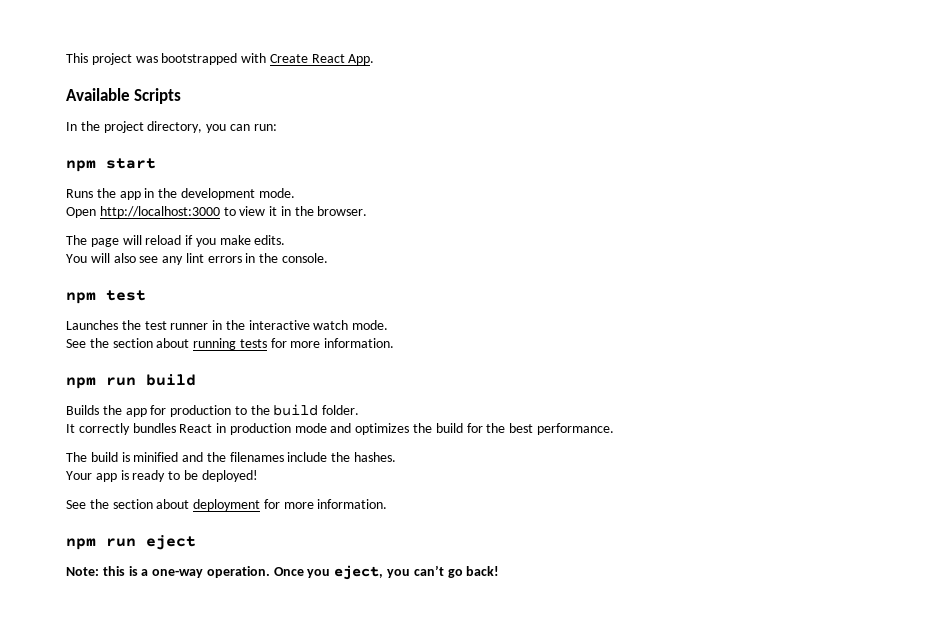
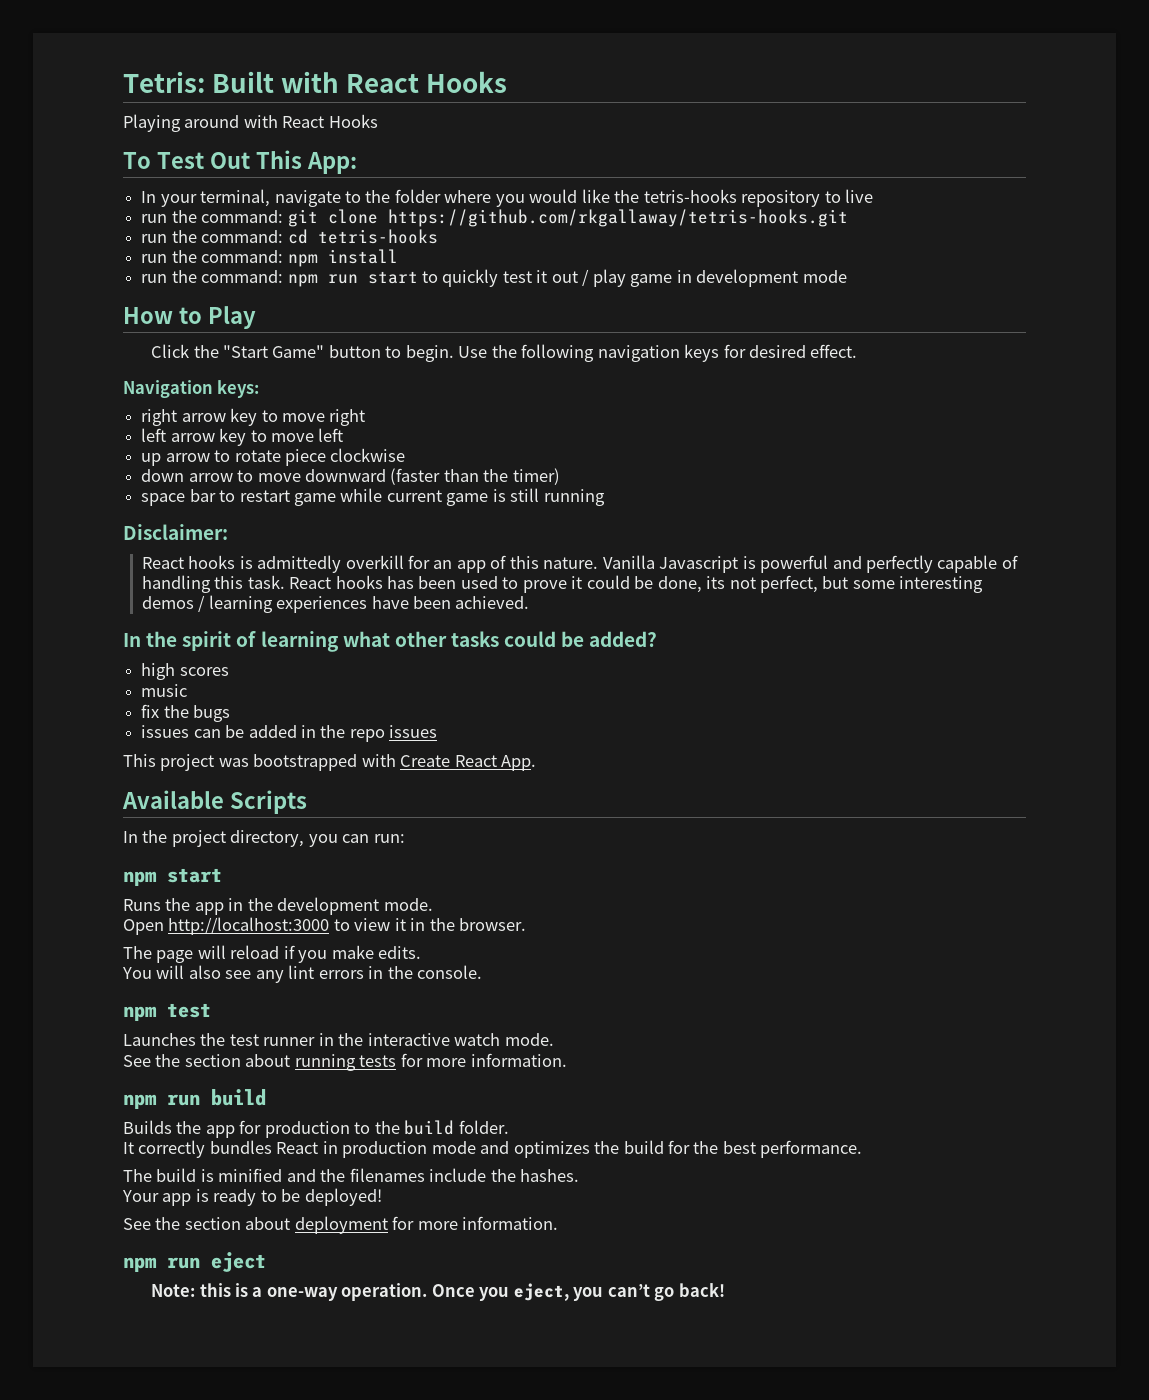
+ Tetris: Built with React Hooks
+ Playing around with React Hooks
+ To Test Out This App:
+ In your terminal, navigate to the folder where you would like the tetris-hooks repository to live
+ run the command: git clone https://github.com/rkgallaway/tetris-hooks.git
+ run the command: cd tetris-hooks
+ run the command: npm install
+ run the command: npm run start to quickly test it out / play game in development mode
+ How to Play
+ Click the "Start Game" button to begin. Use the following navigation keys for desired effect.
+ Navigation keys:
+ right arrow key to move right
+ left arrow key to move left
+ up arrow to rotate piece clockwise
+ down arrow to move downward (faster than the timer)
+ space bar to restart game while current game is still running
+ Disclaimer:
+ React hooks is admittedly overkill for an app of this nature. Vanilla Javascript is powerful and perfectly capable of handling this task. React hooks has been used to prove it could be done, its not perfect, but some interesting demos / learning experiences have been achieved.
+ In the spirit of learning what other tasks could be added?
+ high scores
+ music
+ fix the bugs
+ issues can be added in the repo issues

